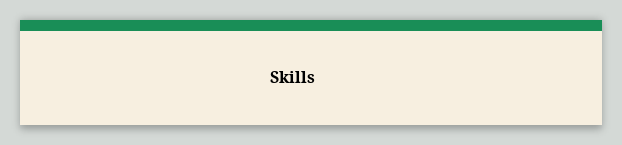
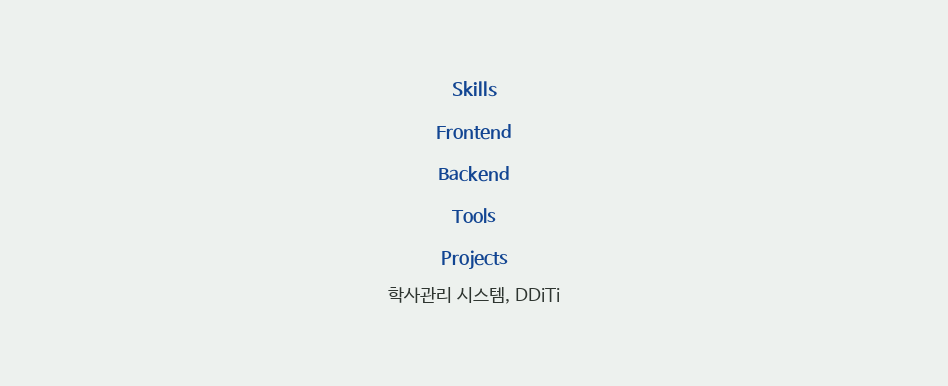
+ Frontend
+ Backend
+ Tools
+ Projects
+ 학사관리 시스템, DDiTi

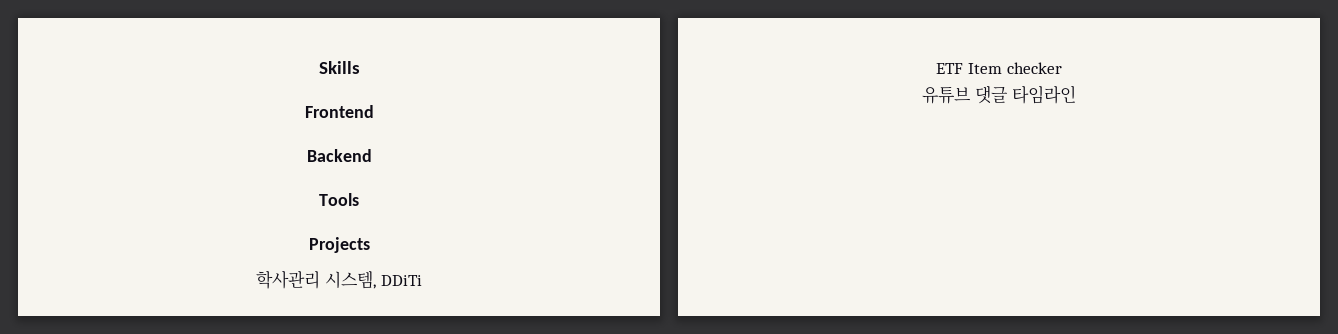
+ ETF Item checker
+ 유튜브 댓글 타임라인

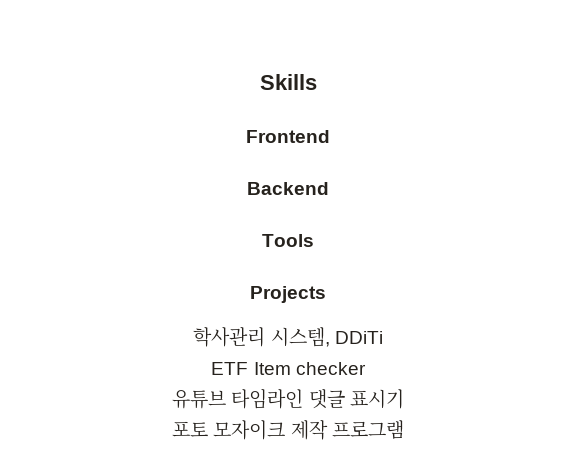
- 유튜브 댓글 타임라인
+ 유튜브 타임라인 댓글 표시기
+ 포토 모자이크 제작 프로그램

